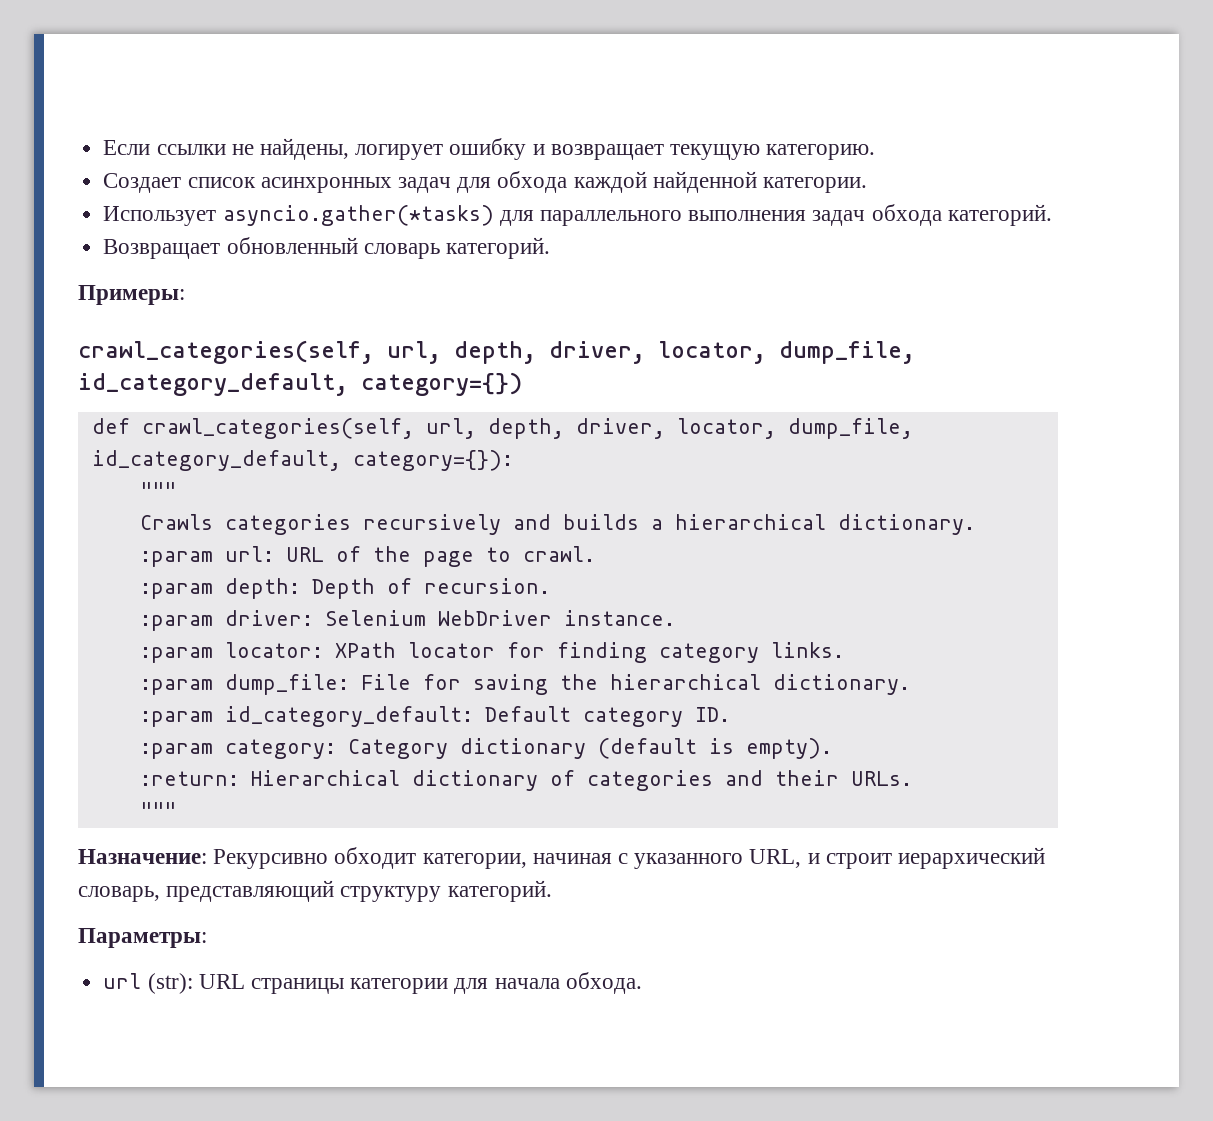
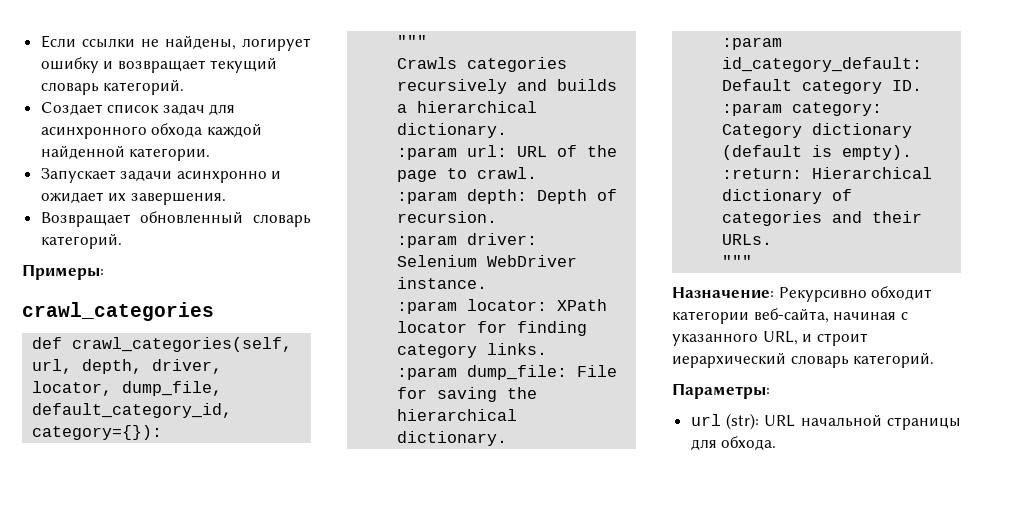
- Если ссылки не найдены, логирует ошибку и возвращает текущую категорию.
+ Если ссылки не найдены, логирует ошибку и возвращает текущий словарь категорий.
- Создает список асинхронных задач для обхода каждой найденной категории.
+ Создает список задач для асинхронного обхода каждой найденной категории.
- Использует asyncio.gather(*tasks) для параллельного выполнения задач обхода категорий.
+ Запускает задачи асинхронно и ожидает их завершения.
- crawl_categories(self, url, depth, driver, locator, dump_file, id_category_default, category={})
+ crawl_categories
- def crawl_categories(self, url, depth, driver, locator, dump_file, id_category_default, category={}):
+ def crawl_categories(self, url, depth, driver, locator, dump_file, default_category_id, category={}):
- Назначение: Рекурсивно обходит категории, начиная с указанного URL, и строит иерархический словарь, представляющий структуру категорий.
+ Назначение: Рекурсивно обходит категории веб-сайта, начиная с указанного URL, и строит иерархический словарь категорий.
- url (str): URL страницы категории для начала обхода.
+ url (str): URL начальной страницы для обхода.

